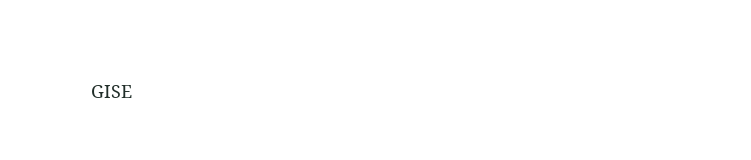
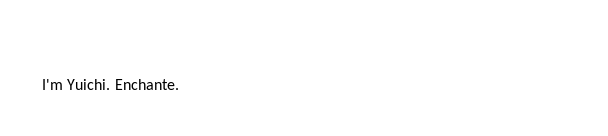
- GISE
+ I'm Yuichi. Enchante.

